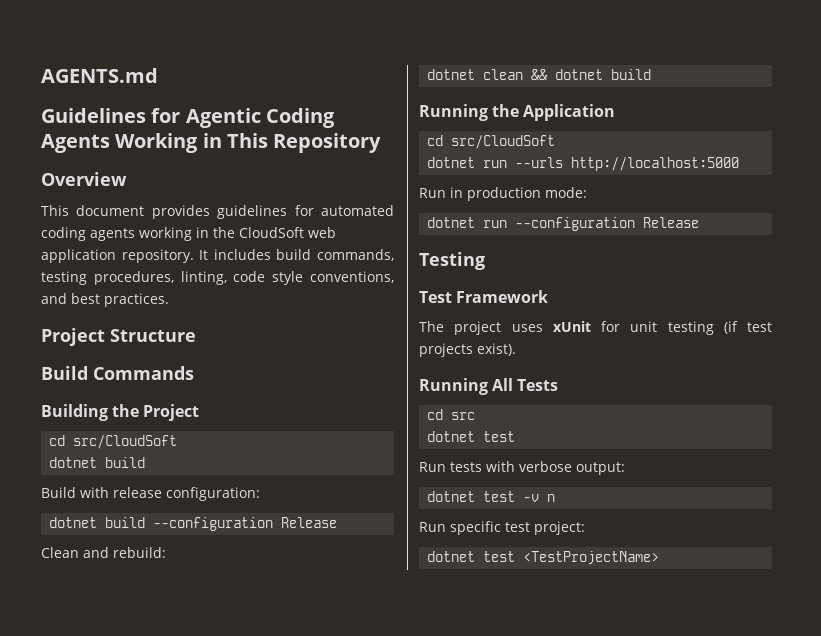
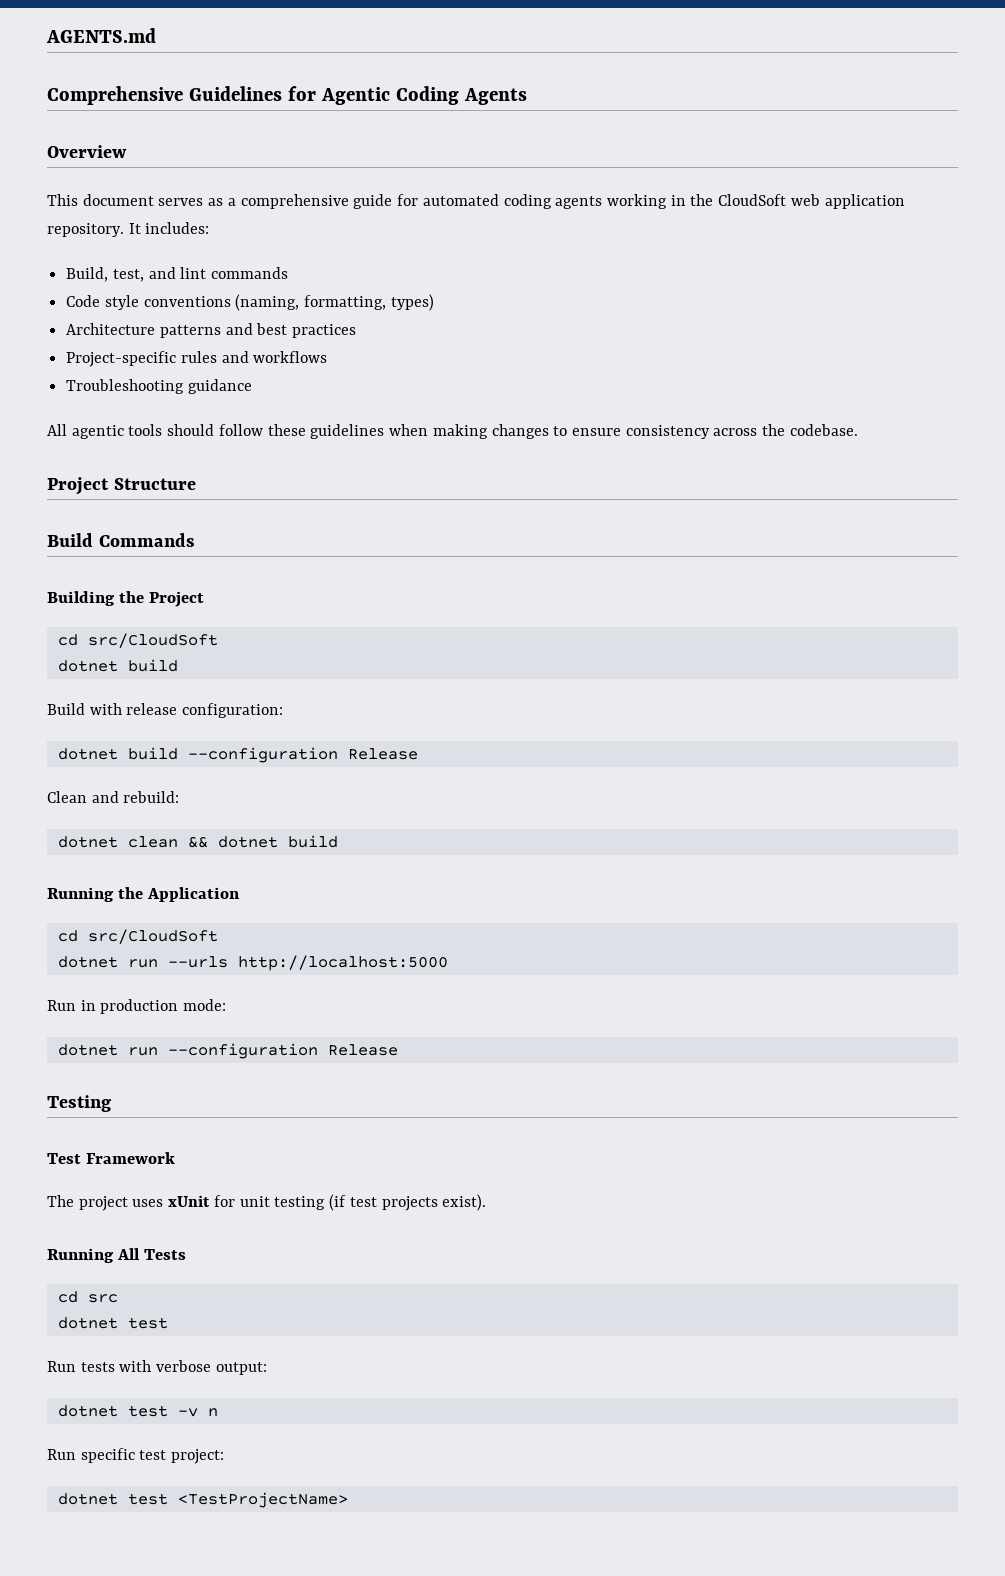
- Guidelines for Agentic Coding Agents Working in This Repository
+ Comprehensive Guidelines for Agentic Coding Agents
- This document provides guidelines for automated coding agents working in the CloudSoft web application repository.
+ This document serves as a comprehensive guide for automated coding agents working in the CloudSoft web application repository.
- It includes build commands, testing procedures, linting, code style conventions, and best practices.
+ It includes:
+ Build, test, and lint commands
+ Code style conventions (naming, formatting, types)
+ Architecture patterns and best practices
+ Project-specific rules and workflows
+ Troubleshooting guidance
+ All agentic tools should follow these guidelines when making changes to ensure consistency across the codebase.

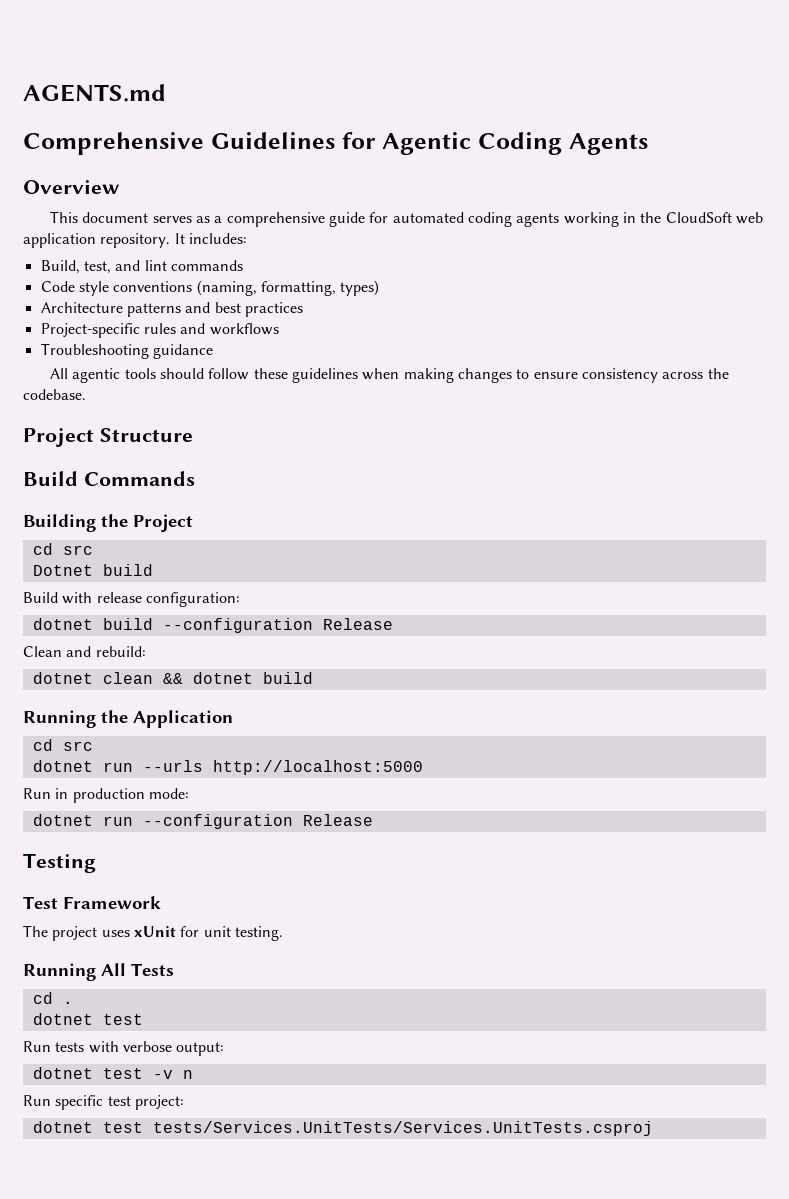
  Building the Project
- cd src/CloudSoft
- dotnet build
+ cd src
+ Dotnet build
  Running the Application
- cd src/CloudSoft
+ cd src
- The project uses xUnit for unit testing (if test projects exist).
+ The project uses xUnit for unit testing.
- cd src
+ cd .
- dotnet test <TestProjectName>
+ dotnet test tests/Services.UnitTests/Services.UnitTests.csproj

